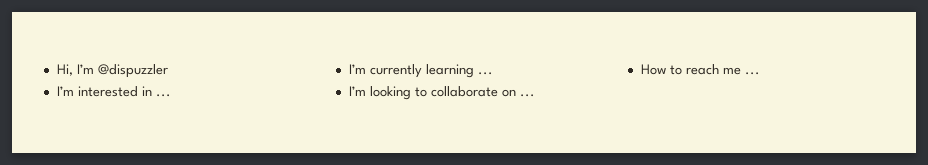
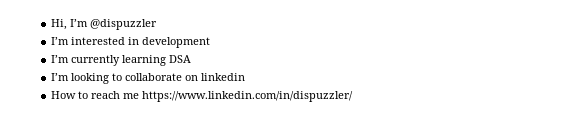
- I’m interested in ...
+ I’m interested in development
- I’m currently learning ...
+ I’m currently learning DSA
- I’m looking to collaborate on ...
+ I’m looking to collaborate on linkedin
- How to reach me ...
+ How to reach me https://www.linkedin.com/in/dispuzzler/

